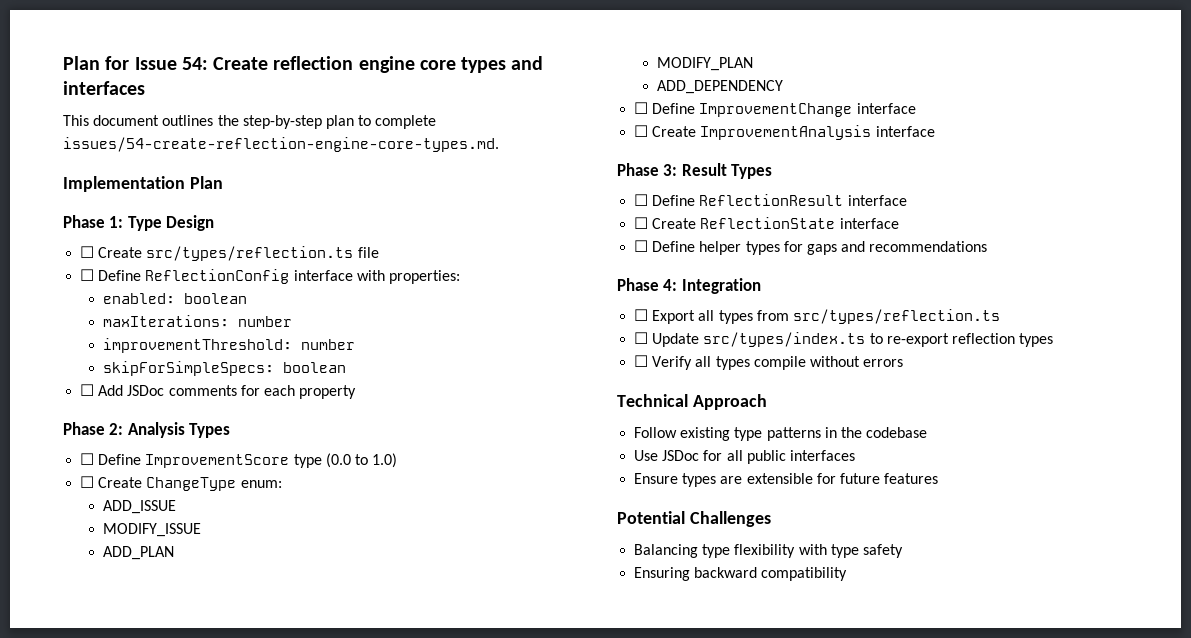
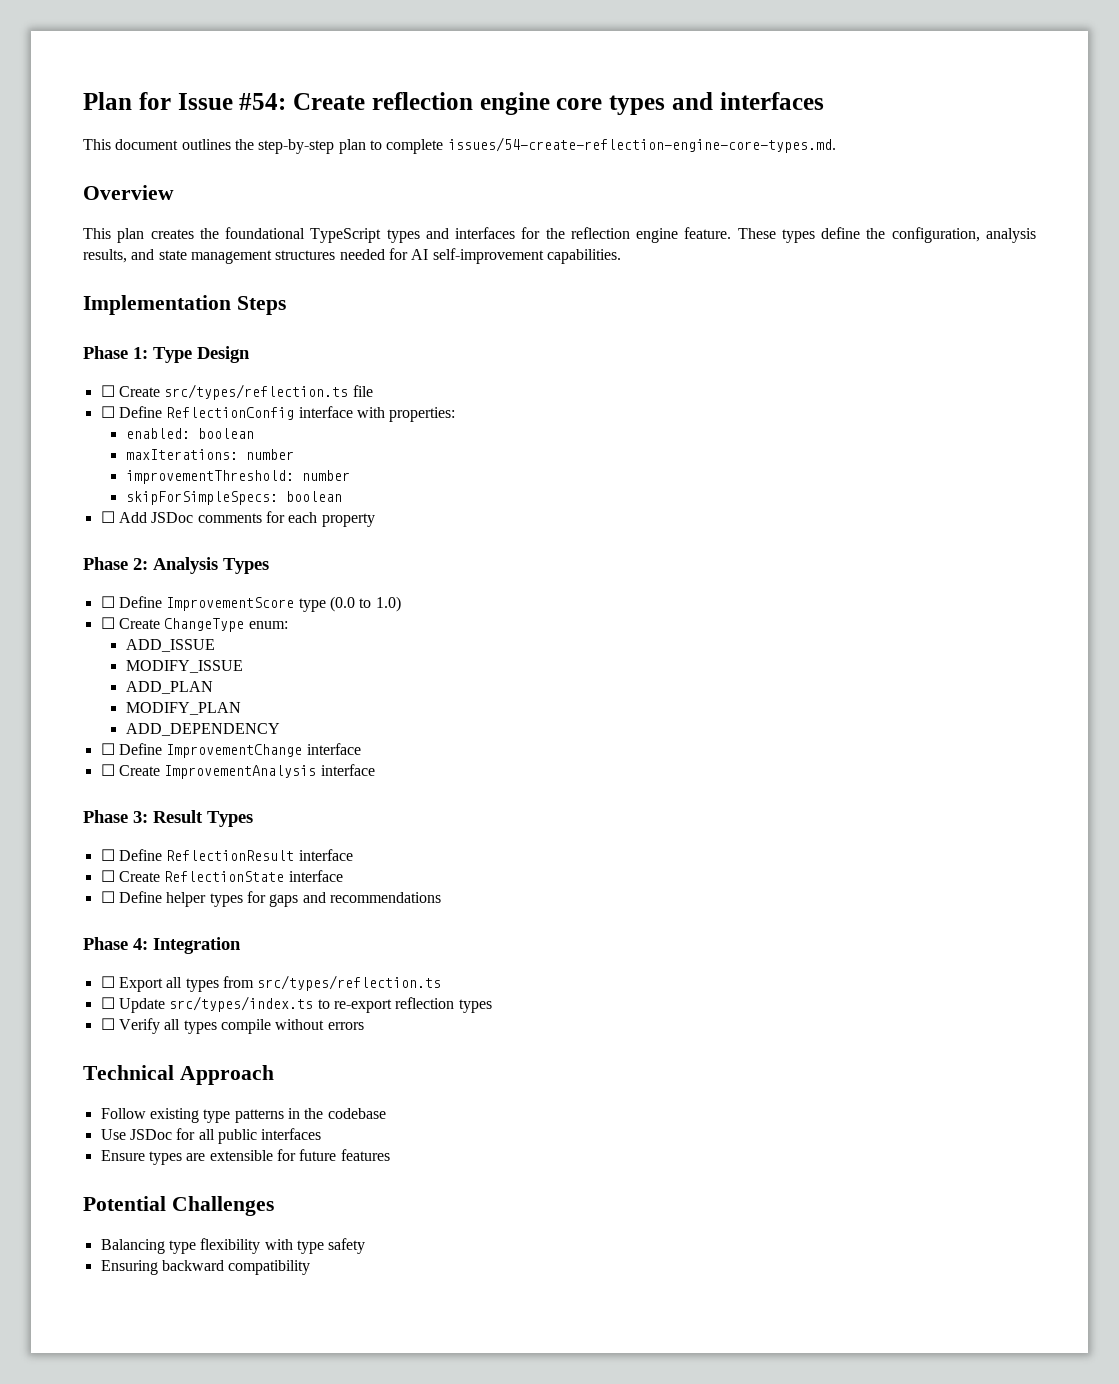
- Plan for Issue 54: Create reflection engine core types and interfaces
+ Plan for Issue #54: Create reflection engine core types and interfaces
+ Overview
+ This plan creates the foundational TypeScript types and interfaces for the reflection engine feature. These types define the configuration, analysis results, and state management structures needed for AI self-improvement capabilities.
- Implementation Plan
+ Implementation Steps

